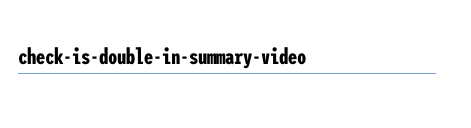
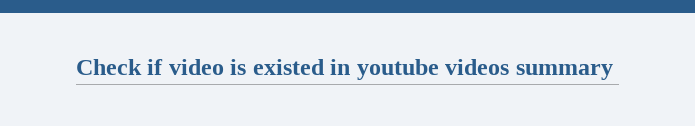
- check-is-double-in-summary-video
+ Check if video is existed in youtube videos summary

